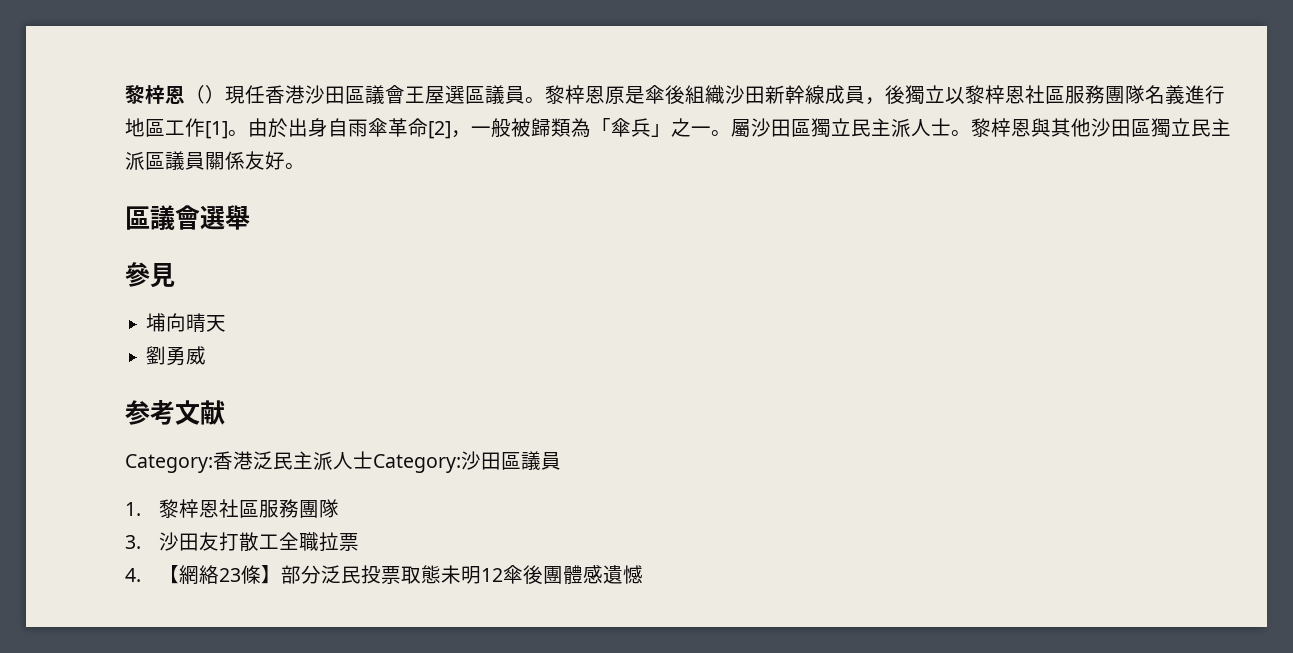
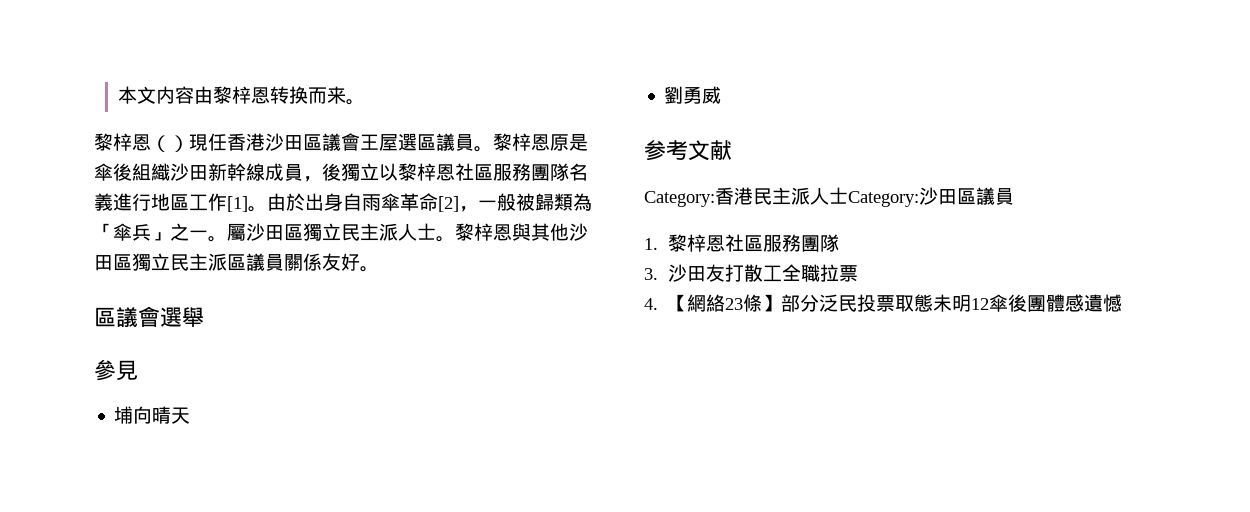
+ 本文内容由黎梓恩转换而来。
- Category:香港泛民主派人士Category:沙田區議員
+ Category:香港民主派人士Category:沙田區議員

